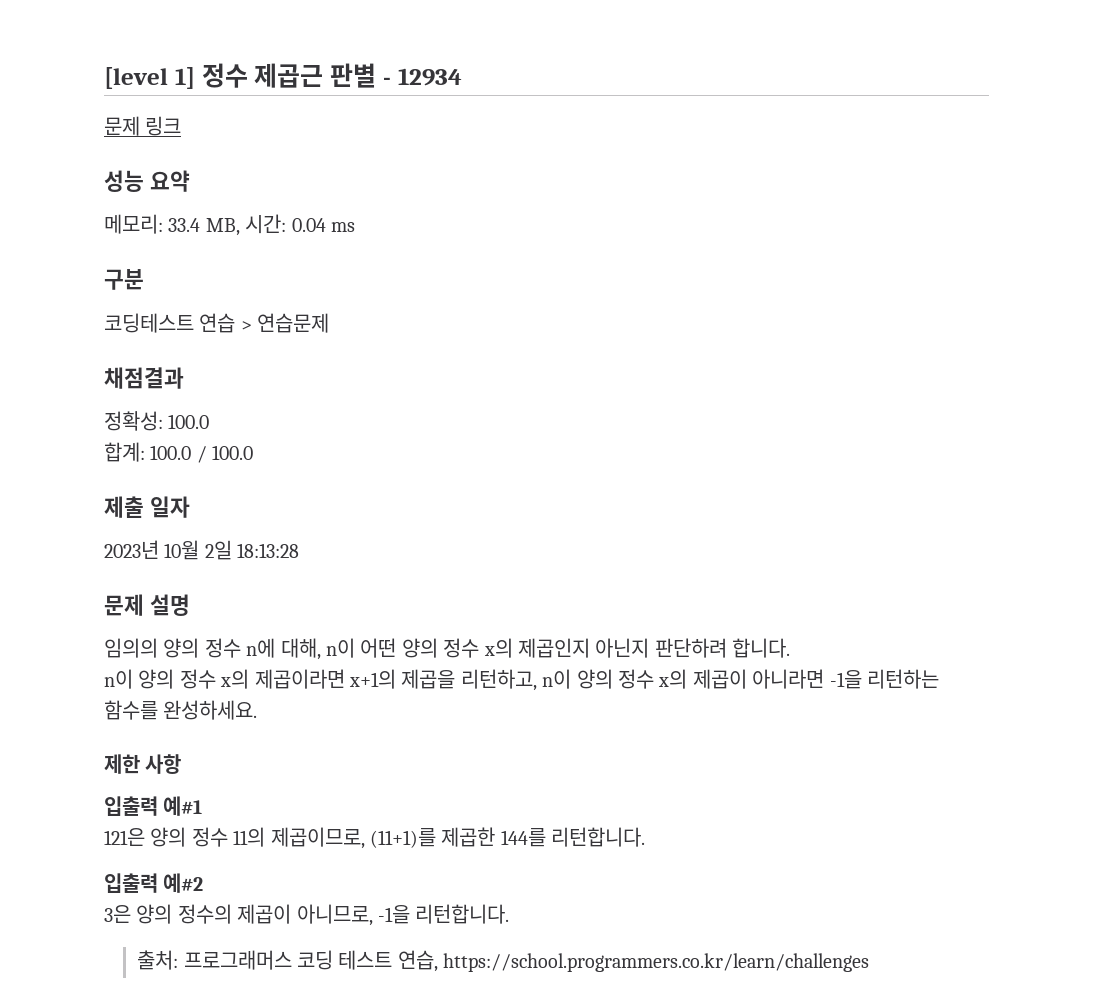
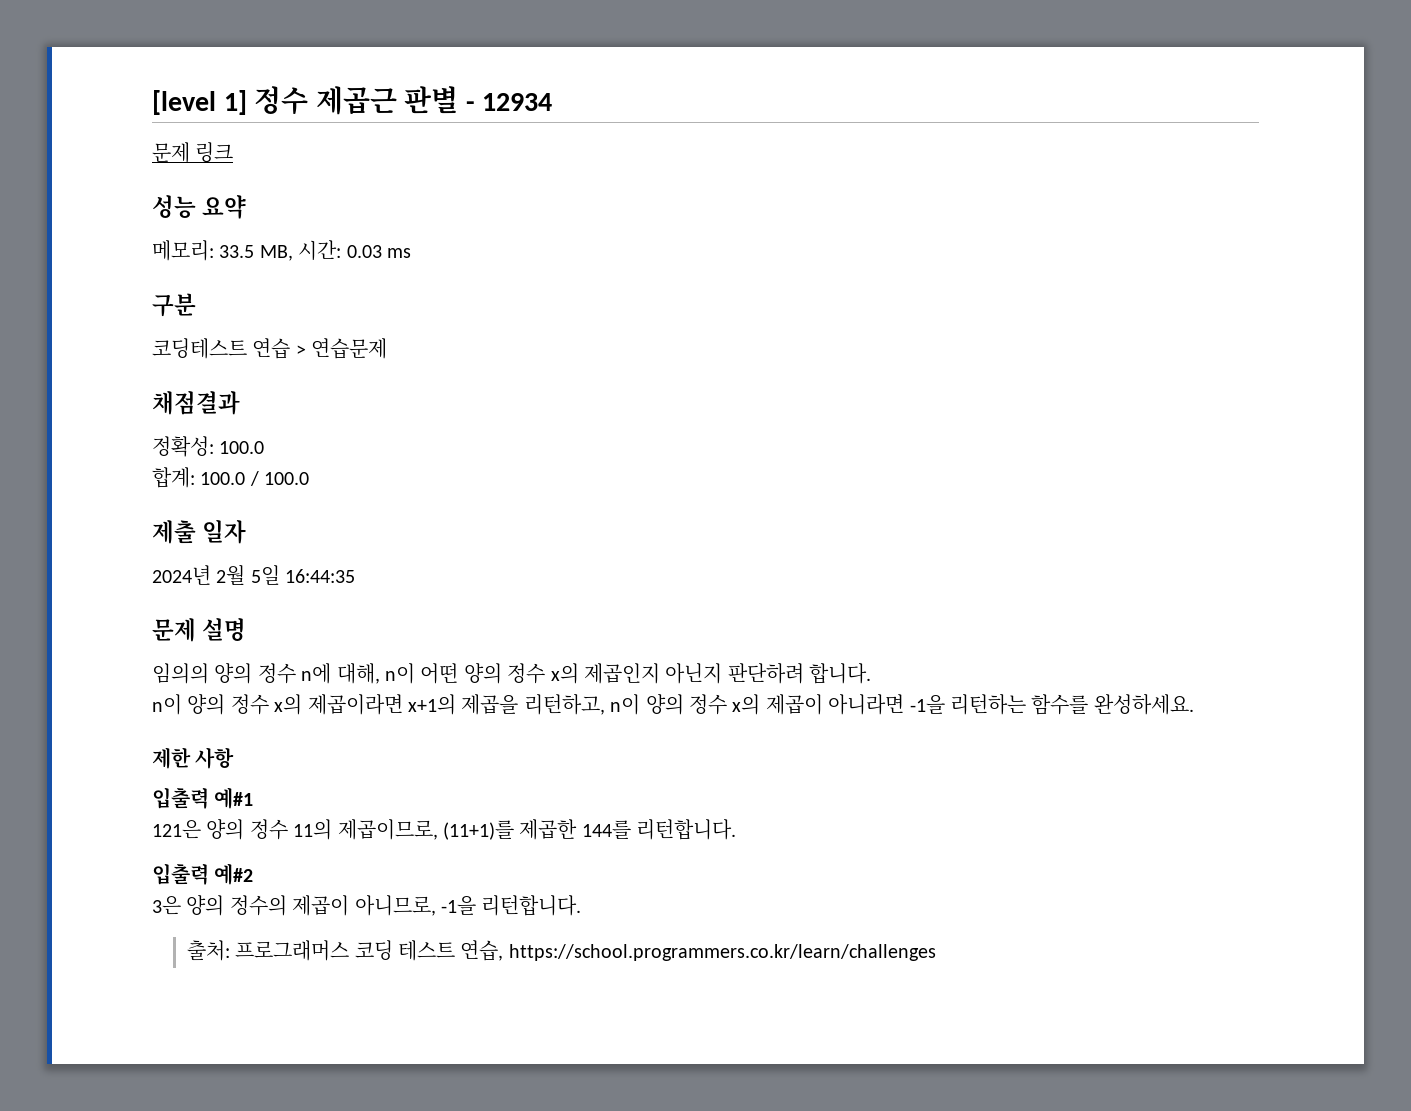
- 메모리: 33.4 MB, 시간: 0.04 ms
+ 메모리: 33.5 MB, 시간: 0.03 ms
- 2023년 10월 2일 18:13:28
+ 2024년 2월 5일 16:44:35

